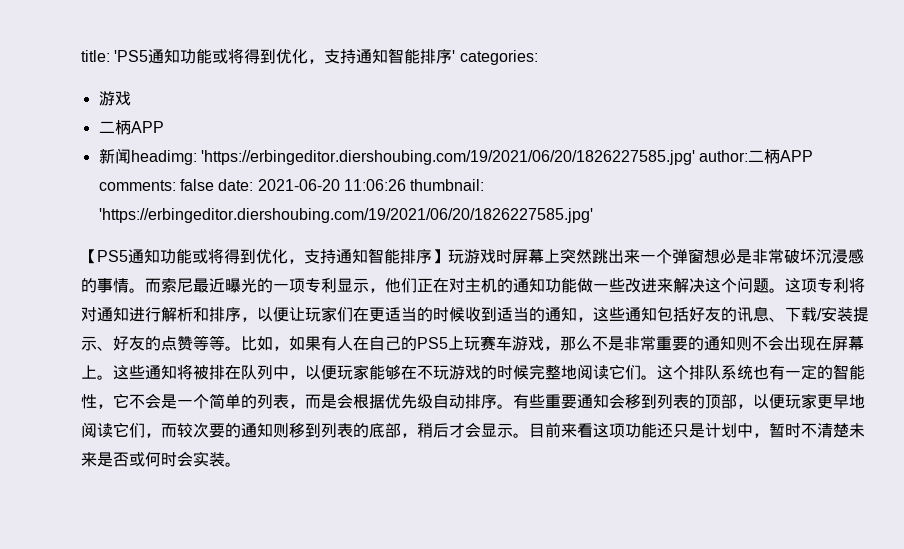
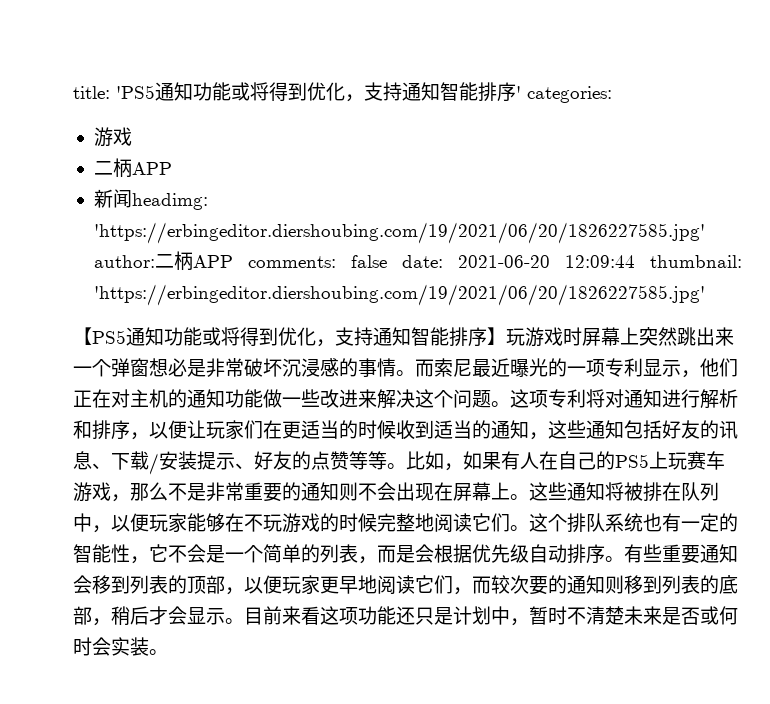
- 新闻headimg: 'https://erbingeditor.diershoubing.com/19/2021/06/20/1826227585.jpg' author:二柄APP comments: false date: 2021-06-20 11:06:26 thumbnail: 'https://erbingeditor.diershoubing.com/19/2021/06/20/1826227585.jpg'
+ 新闻headimg: 'https://erbingeditor.diershoubing.com/19/2021/06/20/1826227585.jpg' author:二柄APP comments: false date: 2021-06-20 12:09:44 thumbnail: 'https://erbingeditor.diershoubing.com/19/2021/06/20/1826227585.jpg'

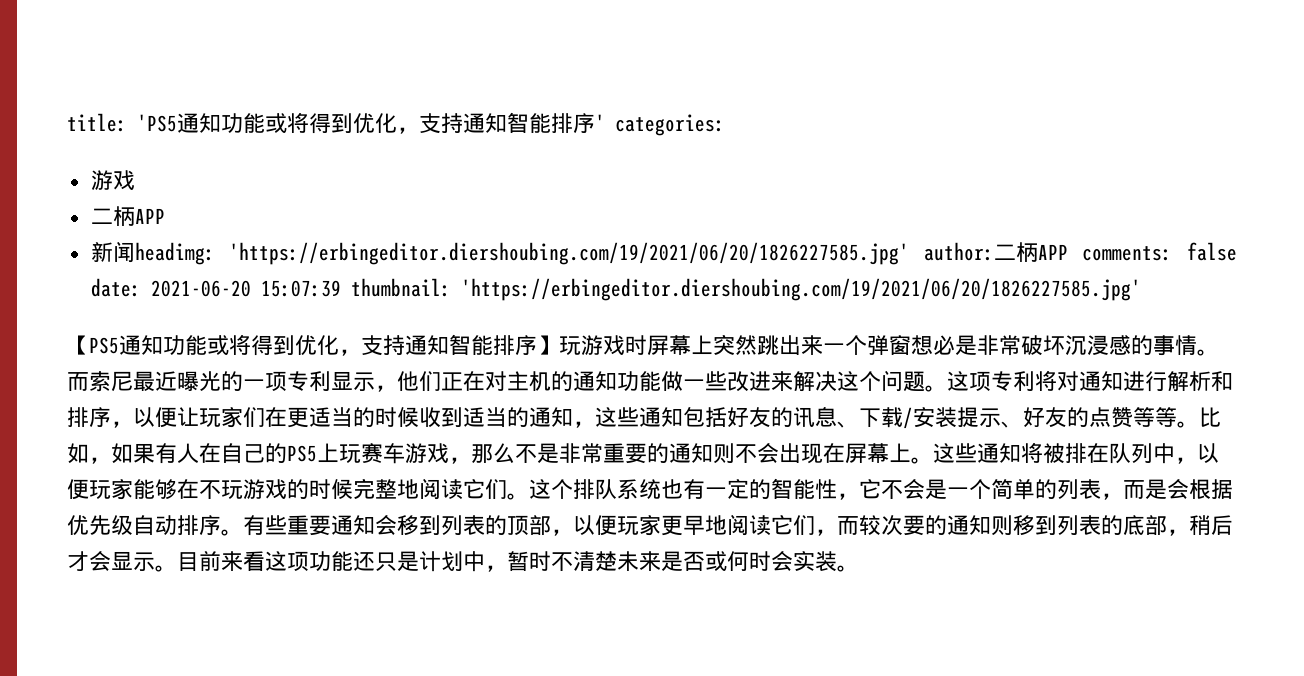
- 新闻headimg: 'https://erbingeditor.diershoubing.com/19/2021/06/20/1826227585.jpg' author:二柄APP comments: false date: 2021-06-20 12:09:44 thumbnail: 'https://erbingeditor.diershoubing.com/19/2021/06/20/1826227585.jpg'
+ 新闻headimg: 'https://erbingeditor.diershoubing.com/19/2021/06/20/1826227585.jpg' author:二柄APP comments: false date: 2021-06-20 15:07:39 thumbnail: 'https://erbingeditor.diershoubing.com/19/2021/06/20/1826227585.jpg'

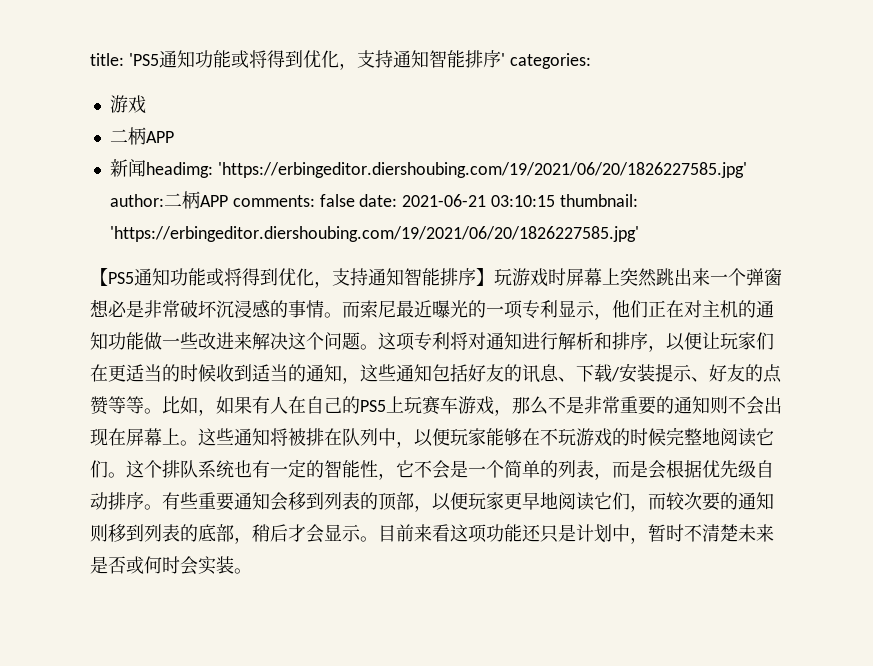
- 新闻headimg: 'https://erbingeditor.diershoubing.com/19/2021/06/20/1826227585.jpg' author:二柄APP comments: false date: 2021-06-20 15:07:39 thumbnail: 'https://erbingeditor.diershoubing.com/19/2021/06/20/1826227585.jpg'
+ 新闻headimg: 'https://erbingeditor.diershoubing.com/19/2021/06/20/1826227585.jpg' author:二柄APP comments: false date: 2021-06-21 03:10:15 thumbnail: 'https://erbingeditor.diershoubing.com/19/2021/06/20/1826227585.jpg'

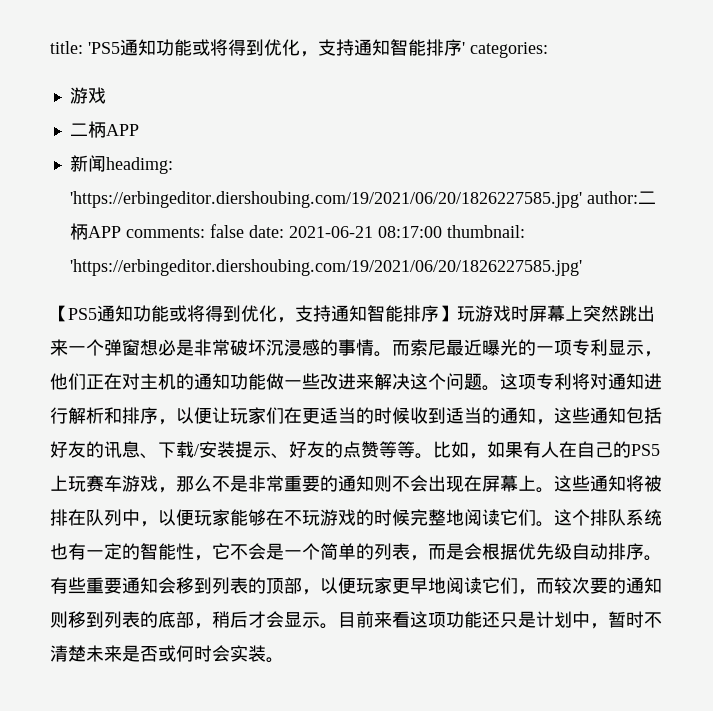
- 新闻headimg: 'https://erbingeditor.diershoubing.com/19/2021/06/20/1826227585.jpg' author:二柄APP comments: false date: 2021-06-21 03:10:15 thumbnail: 'https://erbingeditor.diershoubing.com/19/2021/06/20/1826227585.jpg'
+ 新闻headimg: 'https://erbingeditor.diershoubing.com/19/2021/06/20/1826227585.jpg' author:二柄APP comments: false date: 2021-06-21 08:17:00 thumbnail: 'https://erbingeditor.diershoubing.com/19/2021/06/20/1826227585.jpg'

